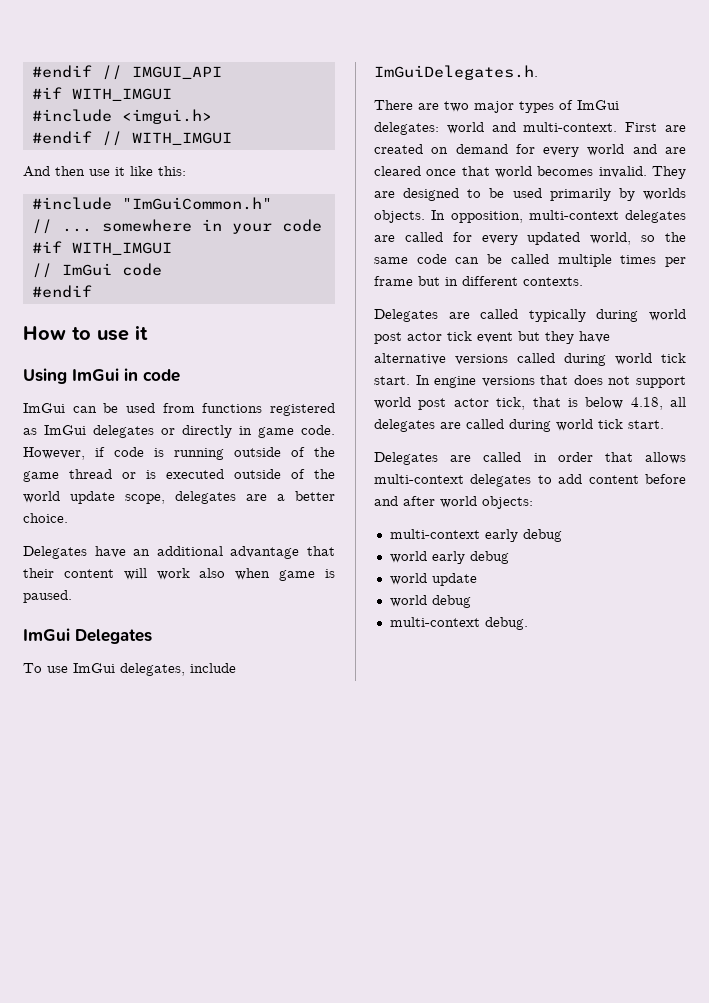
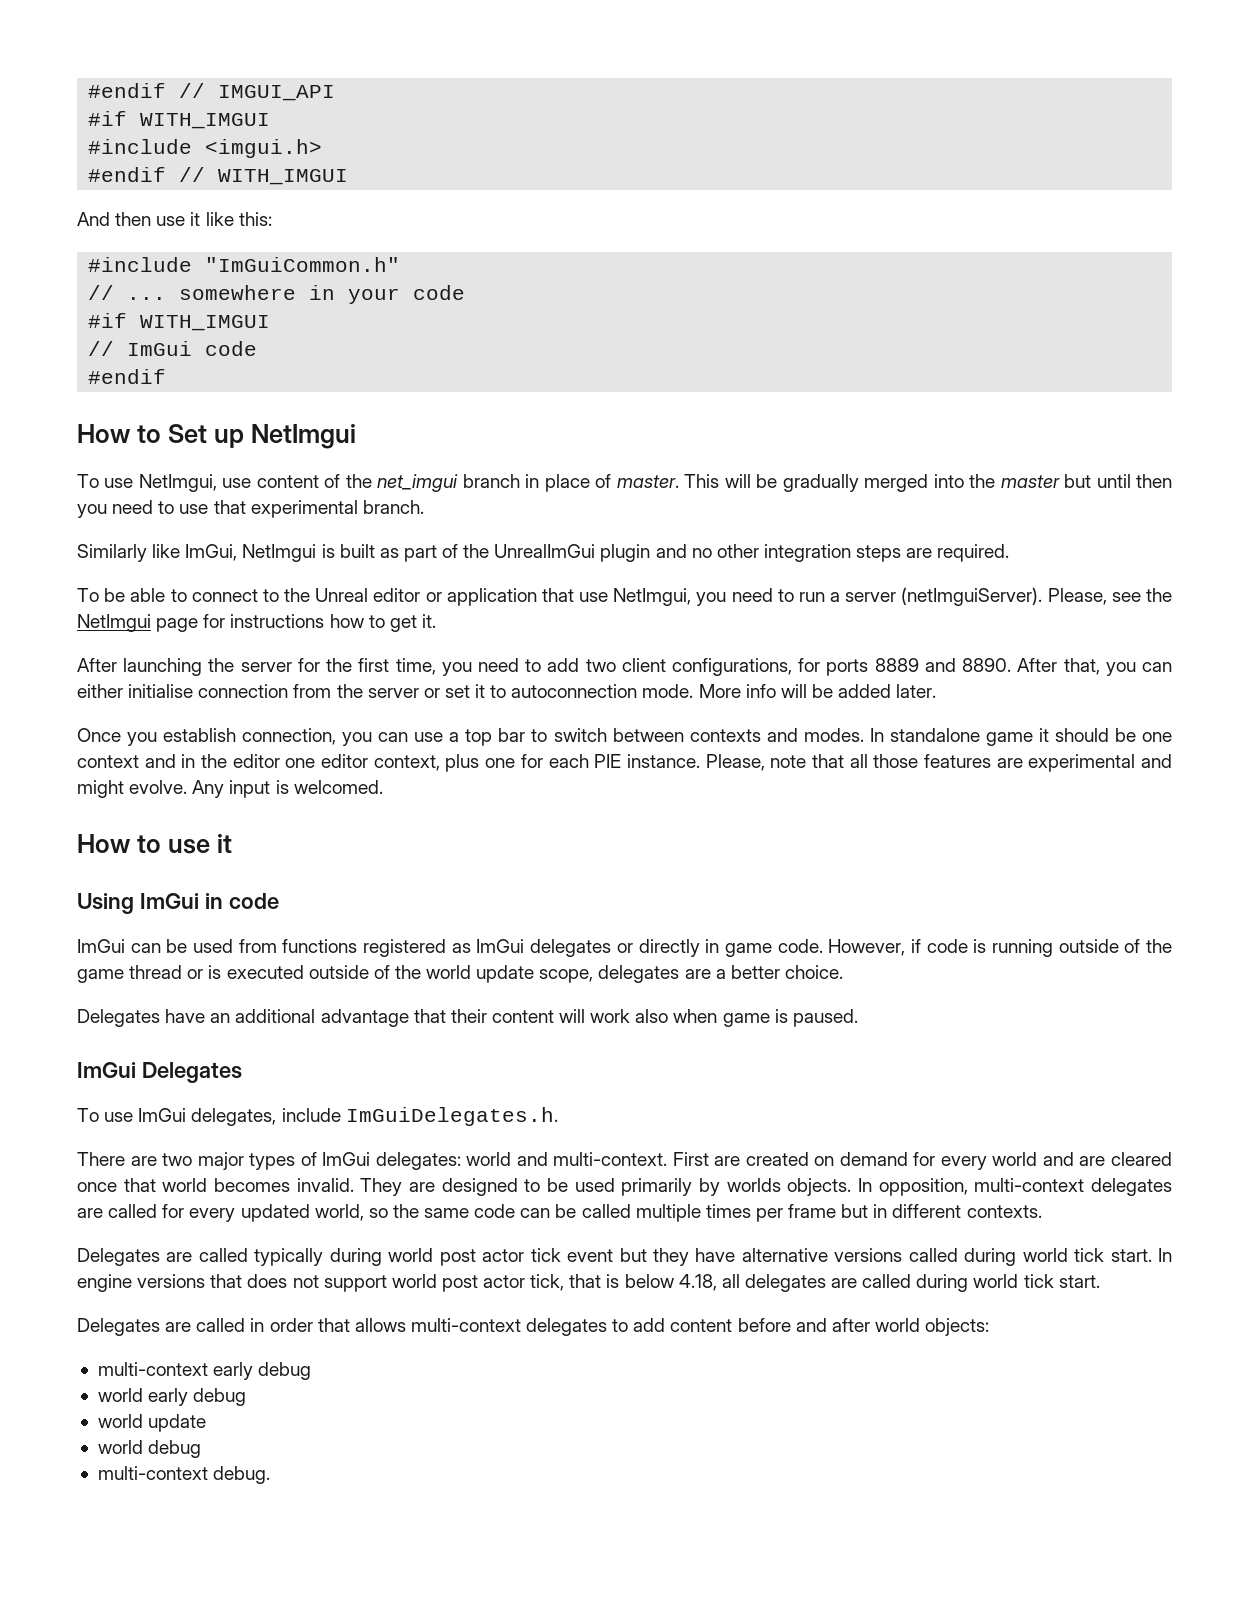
+ How to Set up NetImgui
+ To use NetImgui, use content of the net_imgui branch in place of master. This will be gradually merged into the master but until then you need to use that experimental branch.
+ Similarly like ImGui, NetImgui is built as part of the UnrealImGui plugin and no other integration steps are required.
+ To be able to connect to the Unreal editor or application that use NetImgui, you need to run a server (netImguiServer). Please, see the NetImgui page for instructions how to get it.
+ After launching the server for the first time, you need to add two client configurations, for ports 8889 and 8890. After that, you can either initialise connection from the server or set it to autoconnection mode. More info will be added later.
+ Once you establish connection, you can use a top bar to switch between contexts and modes. In standalone game it should be one context and in the editor one editor context, plus one for each PIE instance. Please, note that all those features are experimental and might evolve. Any input is welcomed.

